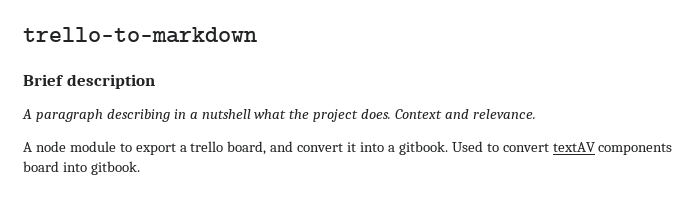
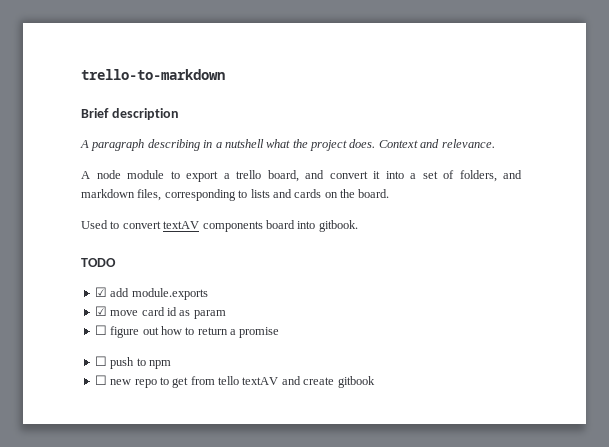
- A node module to export a trello board, and convert it into a gitbook. Used to convert textAV components board into gitbook.
+ A node module to export a trello board, and convert it into a set of folders, and markdown files, corresponding to lists and cards on the board.
+ Used to convert textAV components board into gitbook.
+ TODO
+ ☑ add module.exports
+ ☑ move card id as param
+ ☐ figure out how to return a promise
+ ☐ push to npm
+ ☐ new repo to get from tello textAV and create gitbook

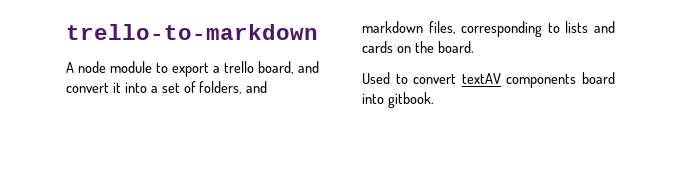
- Brief description
- A paragraph describing in a nutshell what the project does. Context and relevance.
- TODO
- ☑ add module.exports
- ☑ move card id as param
- ☐ figure out how to return a promise
- ☐ push to npm
- ☐ new repo to get from tello textAV and create gitbook

